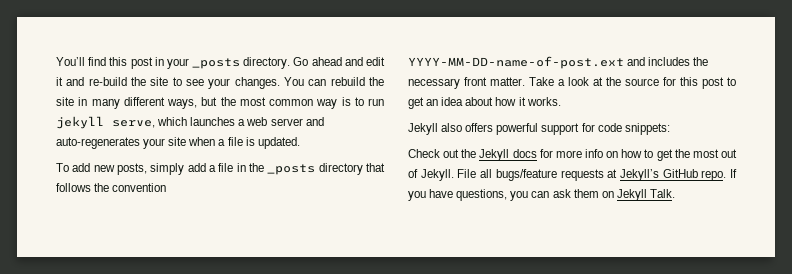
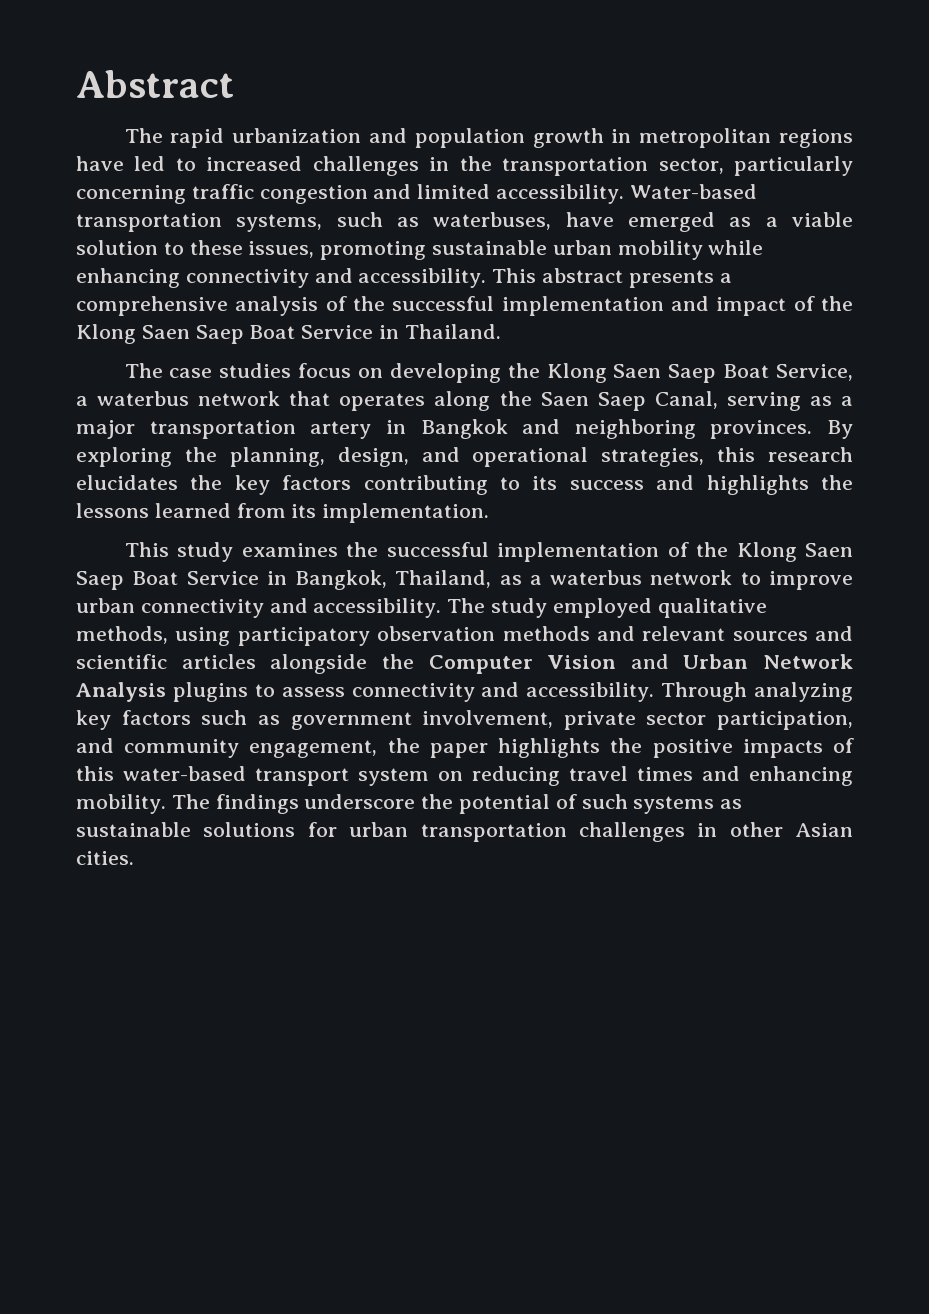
- You’ll find this post in your _posts directory. Go ahead and edit it and re-build the site to see your changes. You can rebuild the site in many different ways, but the most common way is to run jekyll serve, which launches a web server and auto-regenerates your site when a file is updated.
- To add new posts, simply add a file in the _posts directory that follows the convention YYYY-MM-DD-name-of-post.ext and includes the necessary front matter. Take a look at the source for this post to get an idea about how it works.
- Jekyll also offers powerful support for code snippets:
- Check out the Jekyll docs for more info on how to get the most out of Jekyll. File all bugs/feature requests at Jekyll’s GitHub repo. If you have questions, you can ask them on Jekyll Talk.
+ Abstract
+ The rapid urbanization and population growth in metropolitan regions have led to increased challenges in the transportation sector, particularly concerning traffic congestion and limited accessibility. Water-based transportation systems, such as waterbuses, have emerged as a viable solution to these issues, promoting sustainable urban mobility while enhancing connectivity and accessibility. This abstract presents a comprehensive analysis of the successful implementation and impact of the Klong Saen Saep Boat Service in Thailand.
+ The case studies focus on developing the Klong Saen Saep Boat Service, a waterbus network that operates along the Saen Saep Canal, serving as a major transportation artery in Bangkok and neighboring provinces. By exploring the planning, design, and operational strategies, this research elucidates the key factors contributing to its success and highlights the lessons learned from its implementation.
+ This study examines the successful implementation of the Klong Saen Saep Boat Service in Bangkok, Thailand, as a waterbus network to improve urban connectivity and accessibility. The study employed qualitative methods, using participatory observation methods and relevant sources and scientific articles alongside the Computer Vision and Urban Network Analysis plugins to assess connectivity and accessibility. Through analyzing key factors such as government involvement, private sector participation, and community engagement, the paper highlights the positive impacts of this water-based transport system on reducing travel times and enhancing mobility. The findings underscore the potential of such systems as sustainable solutions for urban transportation challenges in other Asian cities.

